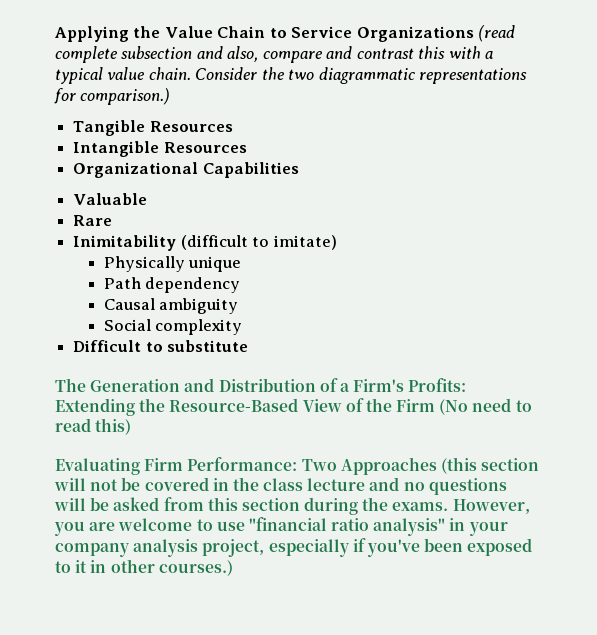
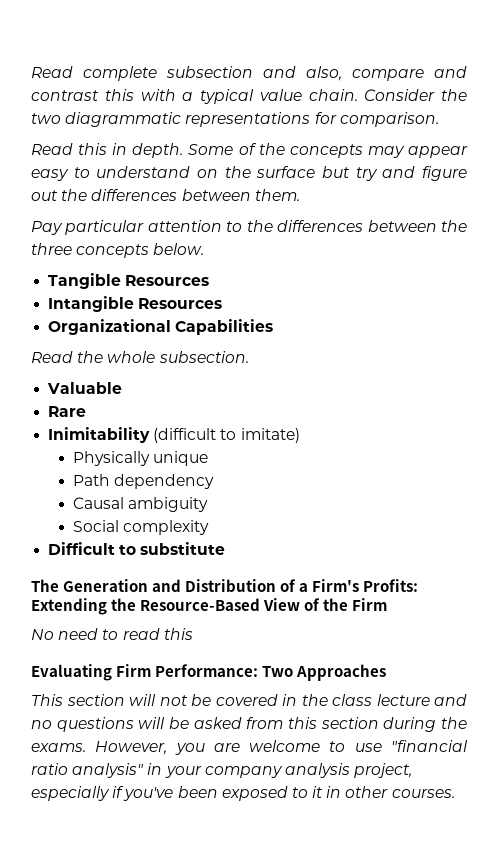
- Applying the Value Chain to Service Organizations (read complete subsection and also, compare and contrast this with a typical value chain.
+ Read complete subsection and also, compare and contrast this with a typical value chain.
- Consider the two diagrammatic representations for comparison.)
+ Consider the two diagrammatic representations for comparison.
+ Read this in depth. Some of the concepts may appear easy to understand on the surface but try and figure out the differences between them.
+ Pay particular attention to the differences between the three concepts below.
+ Read the whole subsection.
- The Generation and Distribution of a Firm's Profits: Extending the Resource-Based View of the Firm (No need to read this)
+ The Generation and Distribution of a Firm's Profits: Extending the Resource-Based View of the Firm
+ No need to read this
- Evaluating Firm Performance: Two Approaches (this section will not be covered in the class lecture and no questions will be asked from this section during the exams.
+ Evaluating Firm Performance: Two Approaches
+ This section will not be covered in the class lecture and no questions will be asked from this section during the exams.
- However, you are welcome to use "financial ratio analysis" in your company analysis project, especially if you've been exposed to it in other courses.)
+ However, you are welcome to use "financial ratio analysis" in your company analysis project, especially if you've been exposed to it in other courses.

